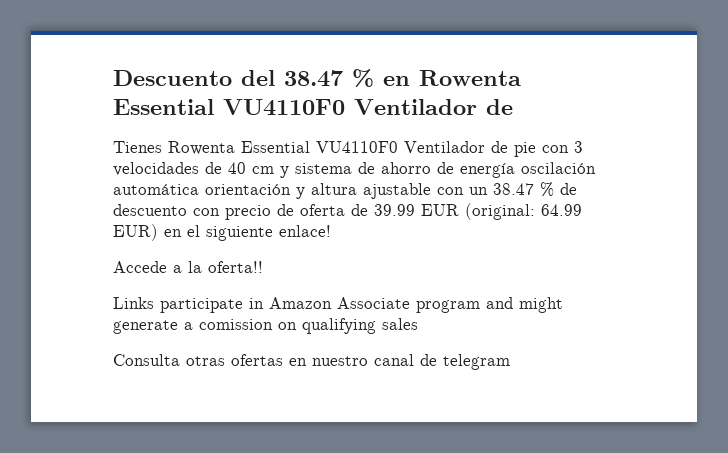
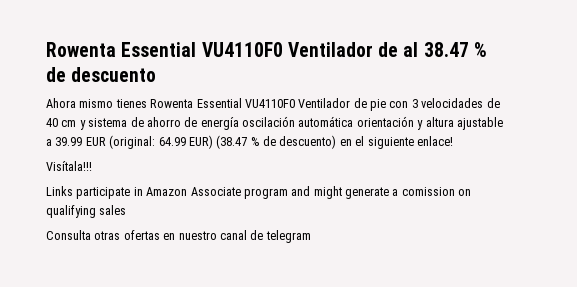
- Descuento del 38.47 % en Rowenta Essential VU4110F0 Ventilador de
- Tienes Rowenta Essential VU4110F0 Ventilador de pie con 3 velocidades de 40 cm y sistema de ahorro de energía oscilación automática orientación y altura ajustable con un 38.47 % de descuento con precio de oferta de 39.99 EUR (original: 64.99 EUR) en el siguiente enlace!
+ Rowenta Essential VU4110F0 Ventilador de al 38.47 % de descuento
+ Ahora mismo tienes Rowenta Essential VU4110F0 Ventilador de pie con 3 velocidades de 40 cm y sistema de ahorro de energía oscilación automática orientación y altura ajustable a 39.99 EUR (original: 64.99 EUR) (38.47 % de descuento) en el siguiente enlace!
- Accede a la oferta!!
+ Visítala!!!

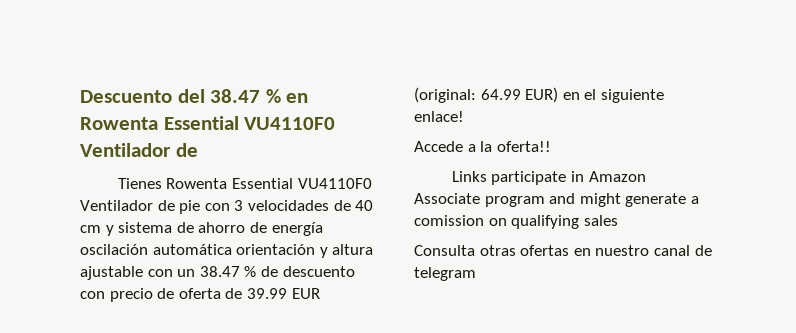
- Rowenta Essential VU4110F0 Ventilador de al 38.47 % de descuento
- Ahora mismo tienes Rowenta Essential VU4110F0 Ventilador de pie con 3 velocidades de 40 cm y sistema de ahorro de energía oscilación automática orientación y altura ajustable a 39.99 EUR (original: 64.99 EUR) (38.47 % de descuento) en el siguiente enlace!
+ Descuento del 38.47 % en Rowenta Essential VU4110F0 Ventilador de
+ Tienes Rowenta Essential VU4110F0 Ventilador de pie con 3 velocidades de 40 cm y sistema de ahorro de energía oscilación automática orientación y altura ajustable con un 38.47 % de descuento con precio de oferta de 39.99 EUR (original: 64.99 EUR) en el siguiente enlace!
- Visítala!!!
+ Accede a la oferta!!

